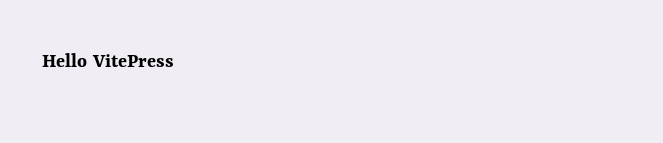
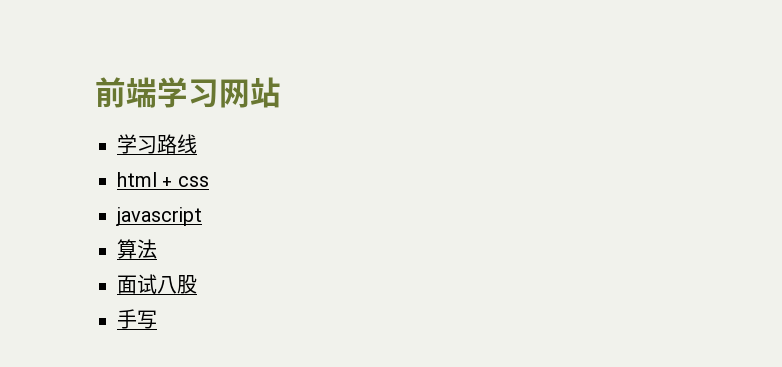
- Hello VitePress
+ 前端学习网站
+ 学习路线
+ html + css
+ javascript
+ 算法
+ 面试八股
+ 手写

